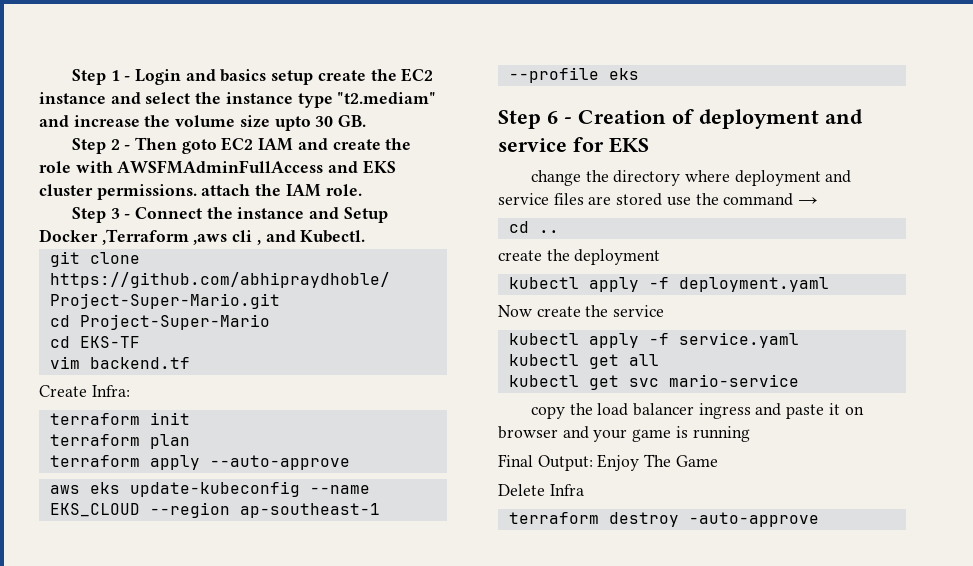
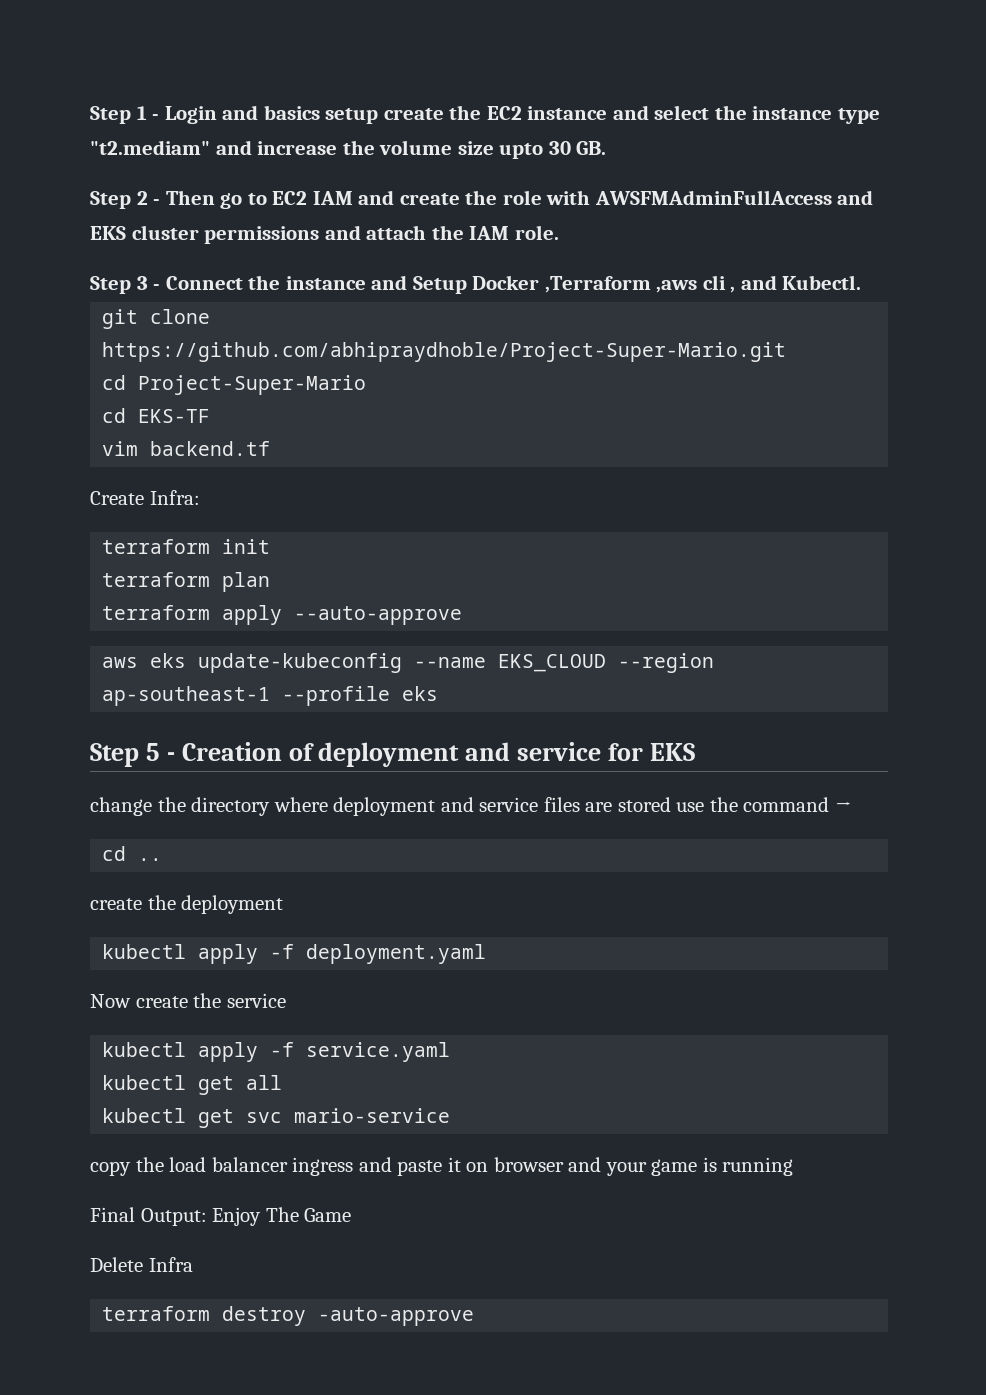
- Step 2 - Then goto EC2 IAM and create the role with AWSFMAdminFullAccess and EKS cluster permissions. attach the IAM role.
+ Step 2 - Then go to EC2 IAM and create the role with AWSFMAdminFullAccess and EKS cluster permissions and attach the IAM role.
- Step 6 - Creation of deployment and service for EKS
+ Step 5 - Creation of deployment and service for EKS

